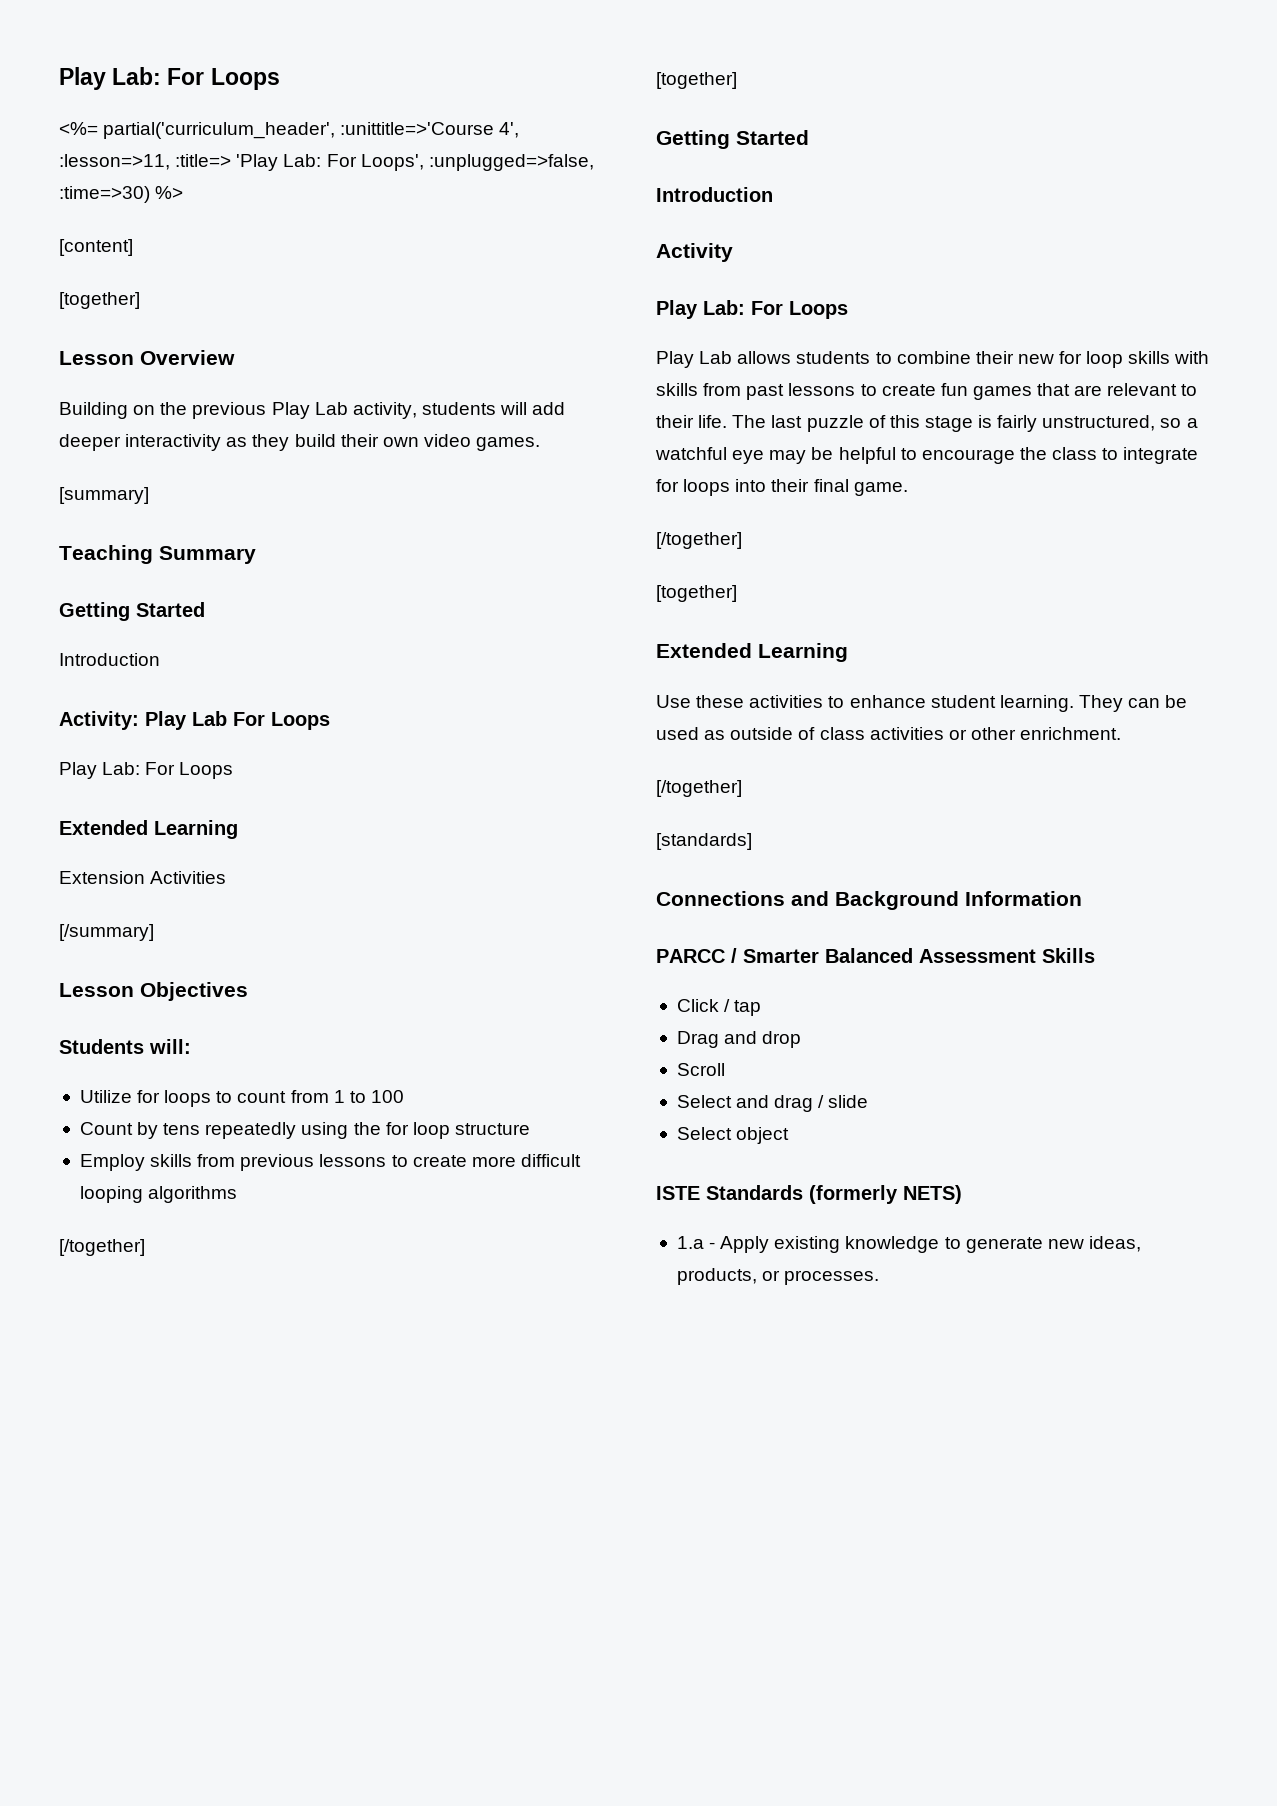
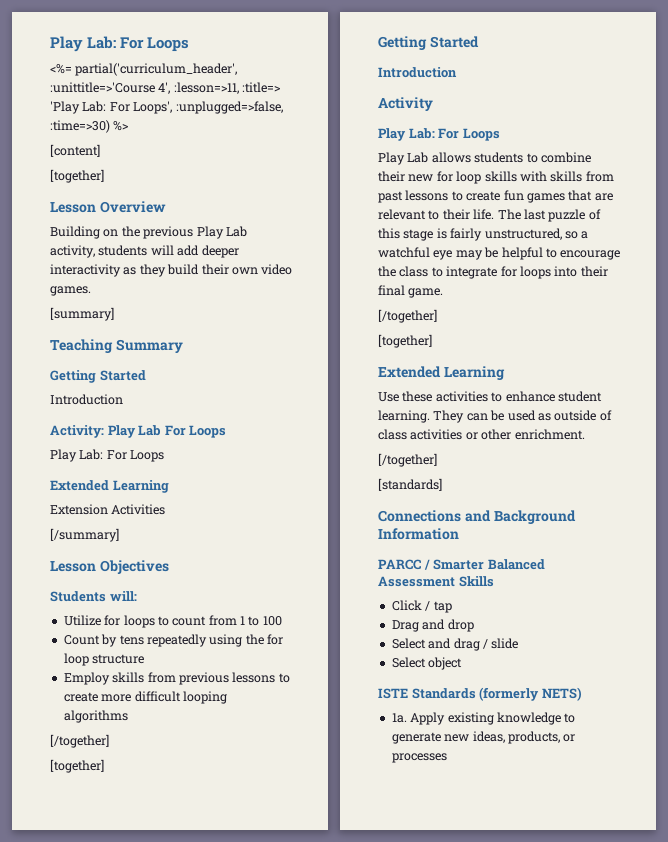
- Scroll
- 1.a - Apply existing knowledge to generate new ideas, products, or processes.
+ 1a. Apply existing knowledge to generate new ideas, products, or processes

